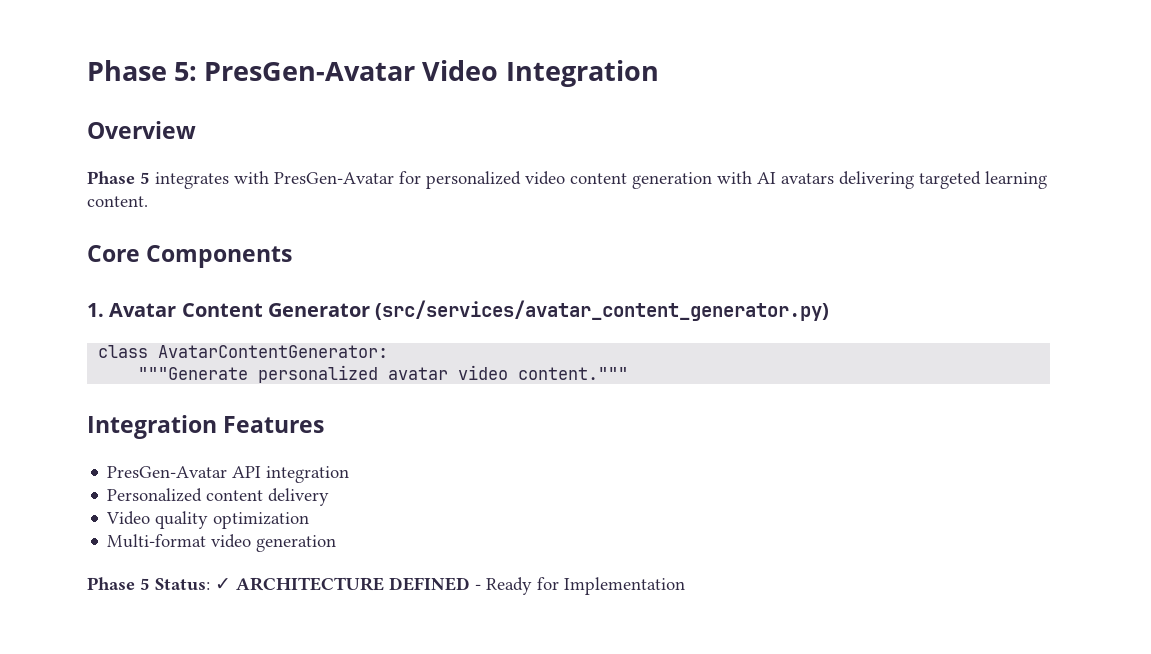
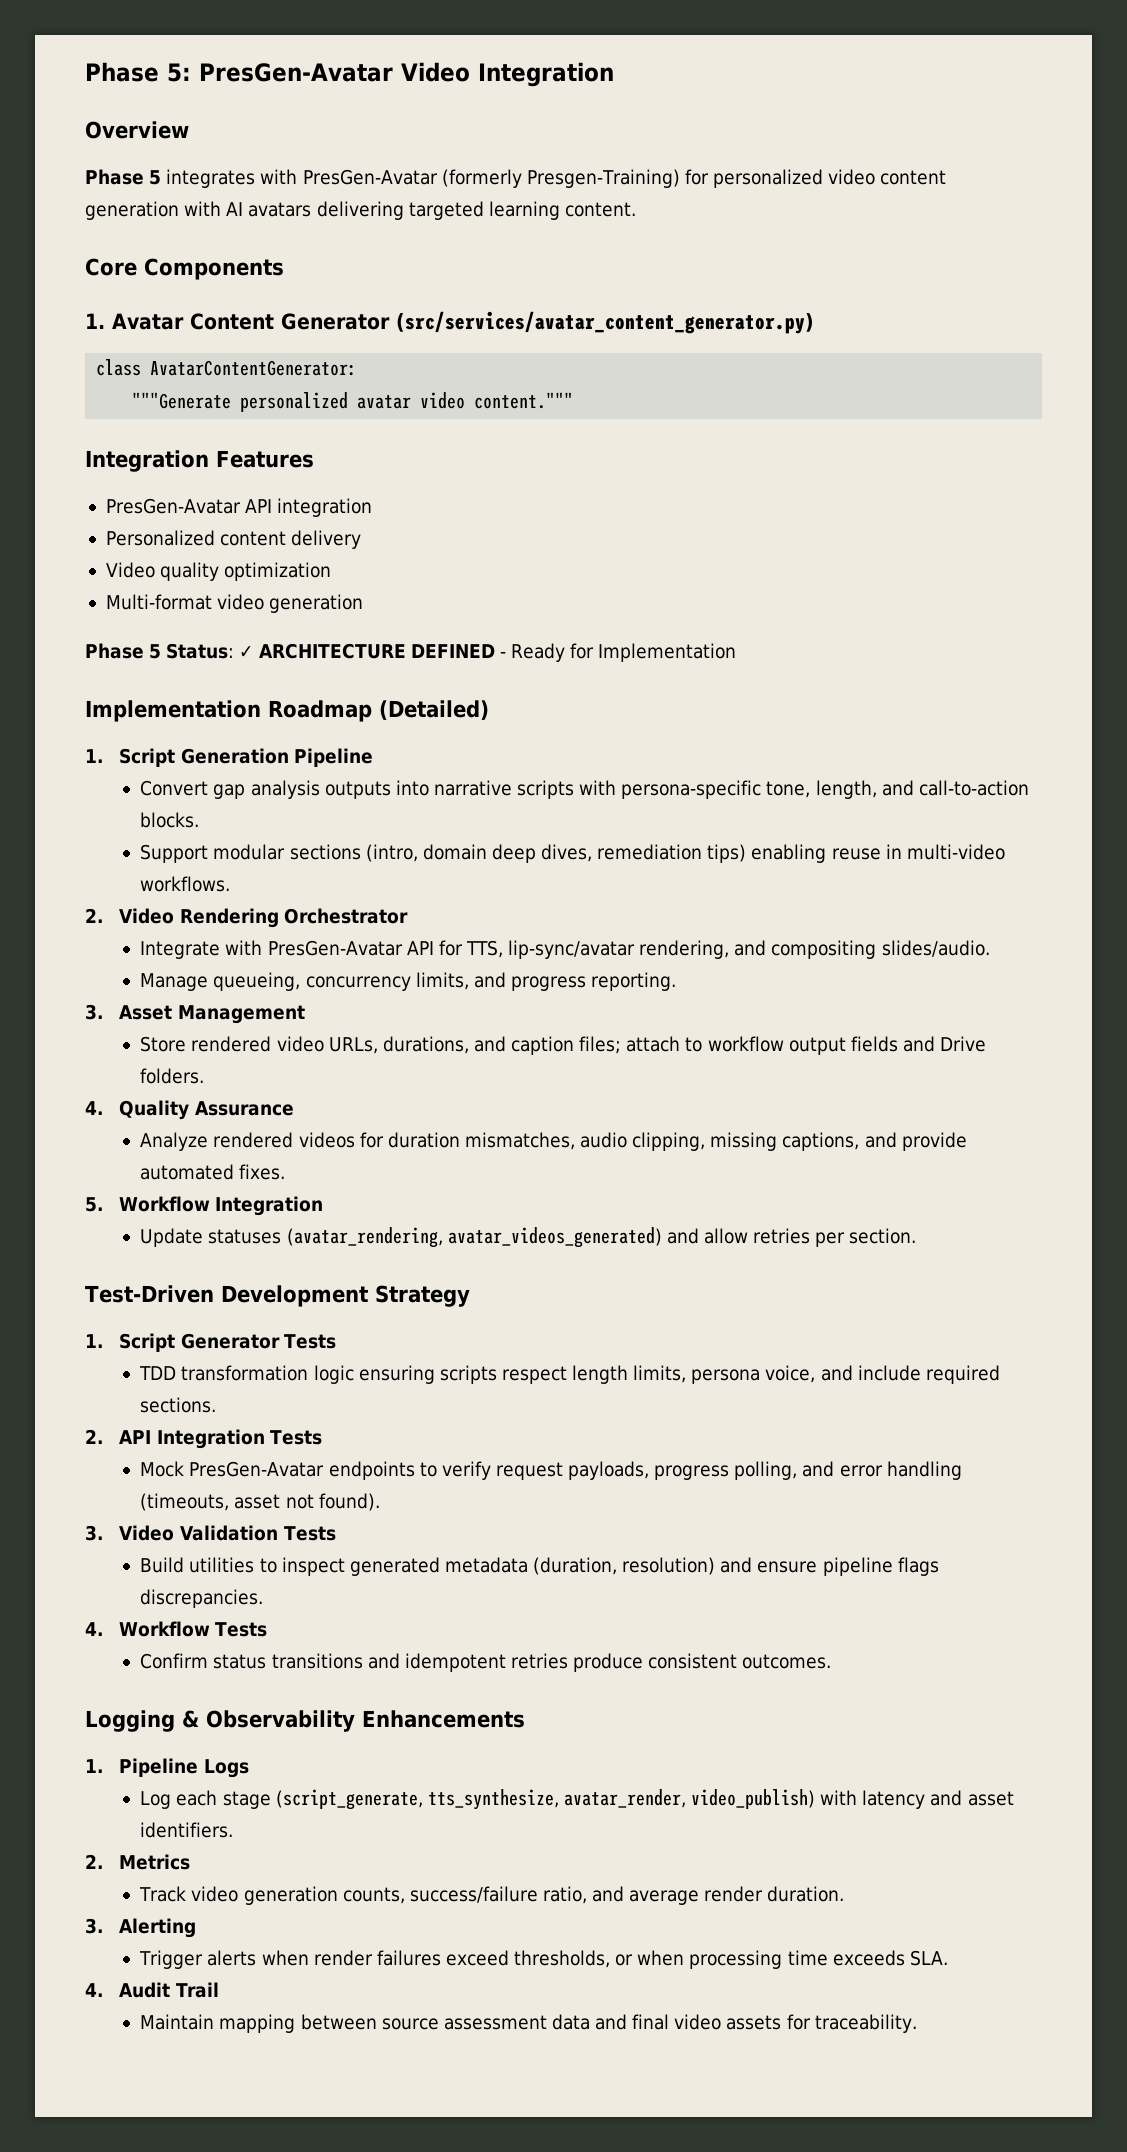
- Phase 5 integrates with PresGen-Avatar for personalized video content generation with AI avatars delivering targeted learning content.
+ Phase 5 integrates with PresGen-Avatar (formerly Presgen-Training) for personalized video content generation with AI avatars delivering targeted learning content.
+ Implementation Roadmap (Detailed)
+ 1. Script Generation Pipeline
+ Convert gap analysis outputs into narrative scripts with persona-specific tone, length, and call-to-action blocks.
+ Support modular sections (intro, domain deep dives, remediation tips) enabling reuse in multi-video workflows.
+ 2. Video Rendering Orchestrator
+ Integrate with PresGen-Avatar API for TTS, lip-sync/avatar rendering, and compositing slides/audio.
+ Manage queueing, concurrency limits, and progress reporting.
+ 3. Asset Management
+ Store rendered video URLs, durations, and caption files; attach to workflow output fields and Drive folders.
+ 4. Quality Assurance
+ Analyze rendered videos for duration mismatches, audio clipping, missing captions, and provide automated fixes.
+ 5. Workflow Integration
+ Update statuses (avatar_rendering, avatar_videos_generated) and allow retries per section.
+ Test-Driven Development Strategy
+ 1. Script Generator Tests
+ TDD transformation logic ensuring scripts respect length limits, persona voice, and include required sections.
+ 2. API Integration Tests
+ Mock PresGen-Avatar endpoints to verify request payloads, progress polling, and error handling (timeouts, asset not found).
+ 3. Video Validation Tests
+ Build utilities to inspect generated metadata (duration, resolution) and ensure pipeline flags discrepancies.
+ 4. Workflow Tests
+ Confirm status transitions and idempotent retries produce consistent outcomes.
+ Logging & Observability Enhancements
+ 1. Pipeline Logs
+ Log each stage (script_generate, tts_synthesize, avatar_render, video_publish) with latency and asset identifiers.
+ 2. Metrics
+ Track video generation counts, success/failure ratio, and average render duration.
+ 3. Alerting
+ Trigger alerts when render failures exceed thresholds, or when processing time exceeds SLA.
+ 4. Audit Trail
+ Maintain mapping between source assessment data and final video assets for traceability.

